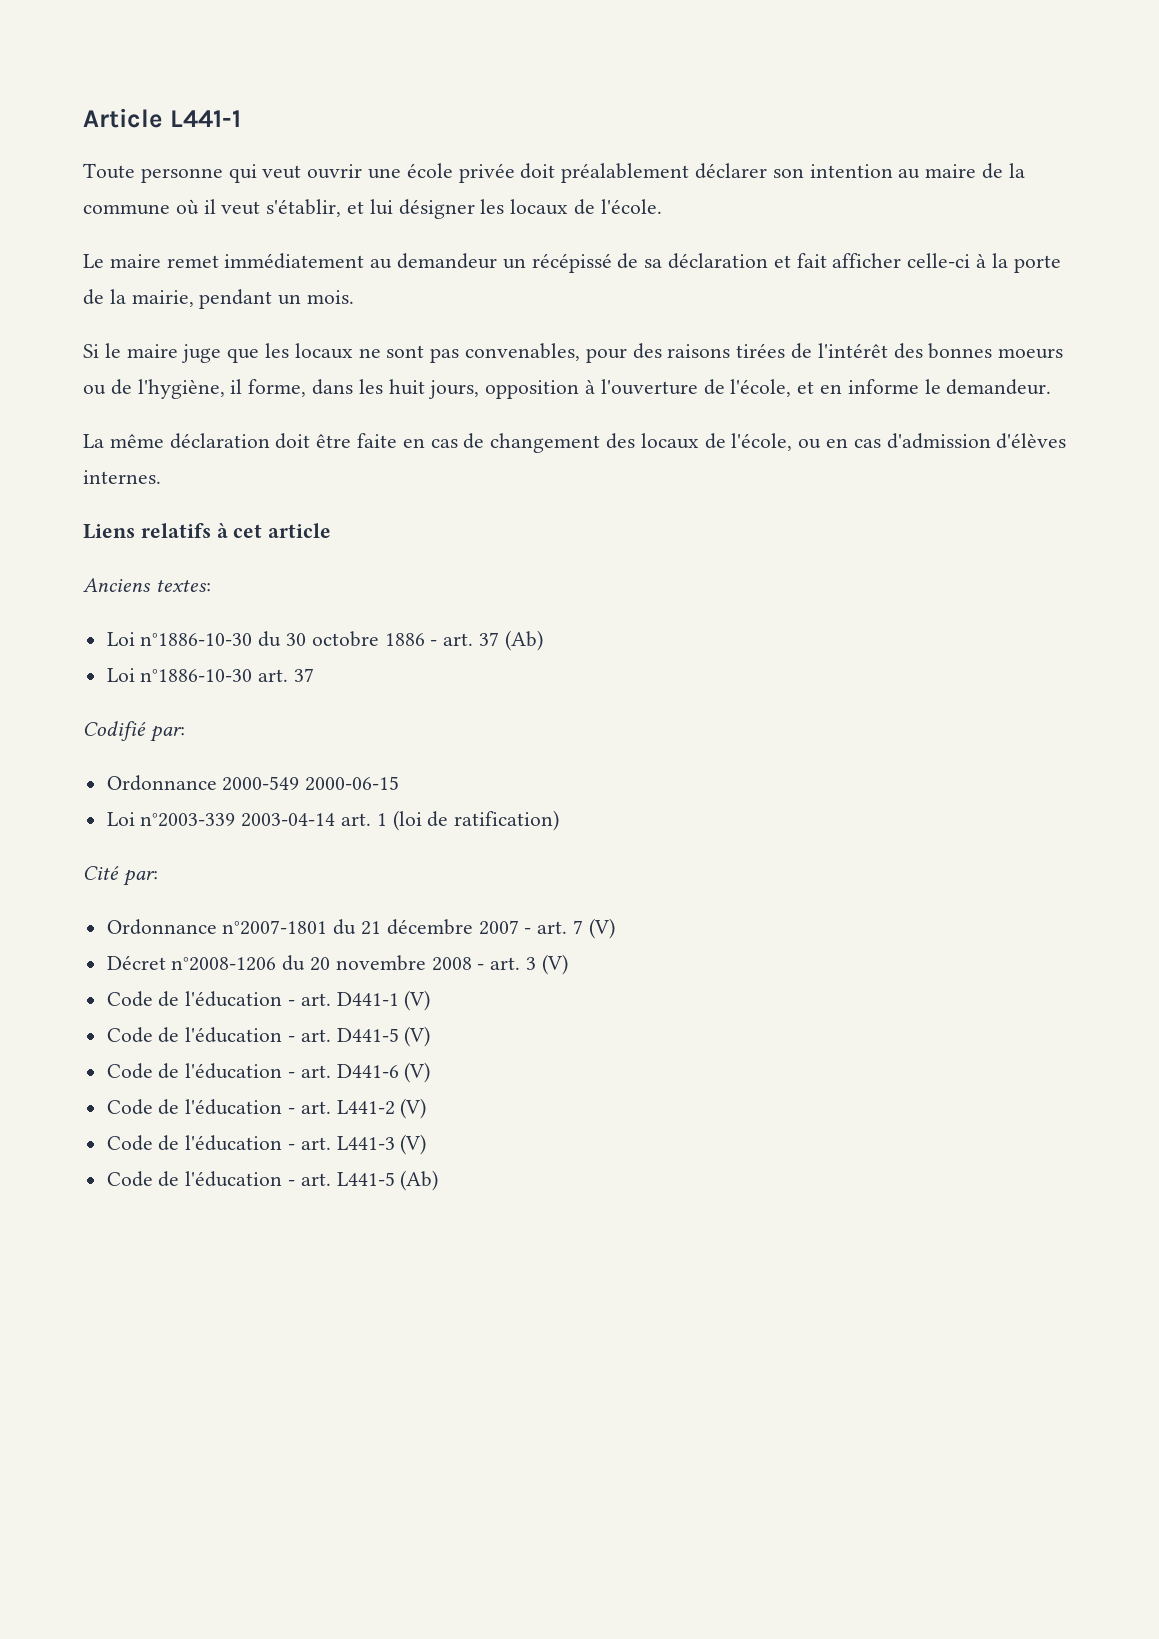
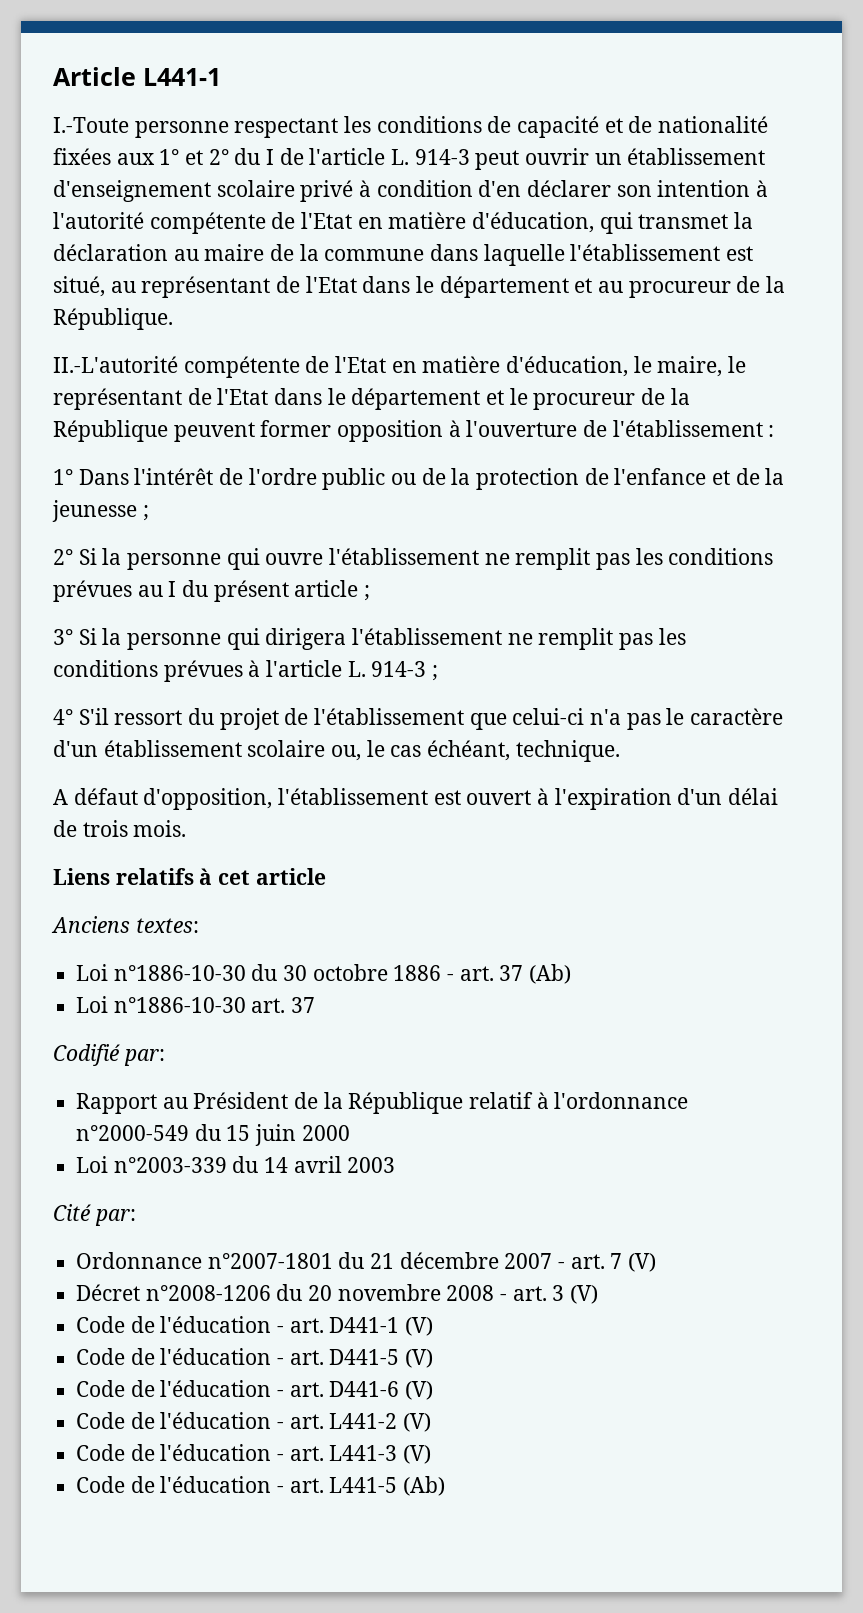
- Toute personne qui veut ouvrir une école privée doit préalablement déclarer son intention au maire de la commune où il veut s'établir, et lui désigner les locaux de l'école.
- Le maire remet immédiatement au demandeur un récépissé de sa déclaration et fait afficher celle-ci à la porte de la mairie, pendant un mois.
- Si le maire juge que les locaux ne sont pas convenables, pour des raisons tirées de l'intérêt des bonnes moeurs ou de l'hygiène, il forme, dans les huit jours, opposition à l'ouverture de l'école, et en informe le demandeur.
- La même déclaration doit être faite en cas de changement des locaux de l'école, ou en cas d'admission d'élèves internes.
+ I.-Toute personne respectant les conditions de capacité et de nationalité fixées aux 1° et 2° du I de l'article L. 914-3 peut ouvrir un établissement d'enseignement scolaire privé à condition d'en déclarer son intention à l'autorité compétente de l'Etat en matière d'éducation, qui transmet la déclaration au maire de la commune dans laquelle l'établissement est situé, au représentant de l'Etat dans le département et au procureur de la République.
+ II.-L'autorité compétente de l'Etat en matière d'éducation, le maire, le représentant de l'Etat dans le département et le procureur de la République peuvent former opposition à l'ouverture de l'établissement :
+ 1° Dans l'intérêt de l'ordre public ou de la protection de l'enfance et de la jeunesse ;
+ 2° Si la personne qui ouvre l'établissement ne remplit pas les conditions prévues au I du présent article ;
+ 3° Si la personne qui dirigera l'établissement ne remplit pas les conditions prévues à l'article L. 914-3 ;
+ 4° S'il ressort du projet de l'établissement que celui-ci n'a pas le caractère d'un établissement scolaire ou, le cas échéant, technique.
+ A défaut d'opposition, l'établissement est ouvert à l'expiration d'un délai de trois mois.
- Ordonnance 2000-549 2000-06-15
- Loi n°2003-339 2003-04-14 art. 1 (loi de ratification)
+ Rapport au Président de la République relatif à l'ordonnance n°2000-549 du 15 juin 2000
+ Loi n°2003-339 du 14 avril 2003

